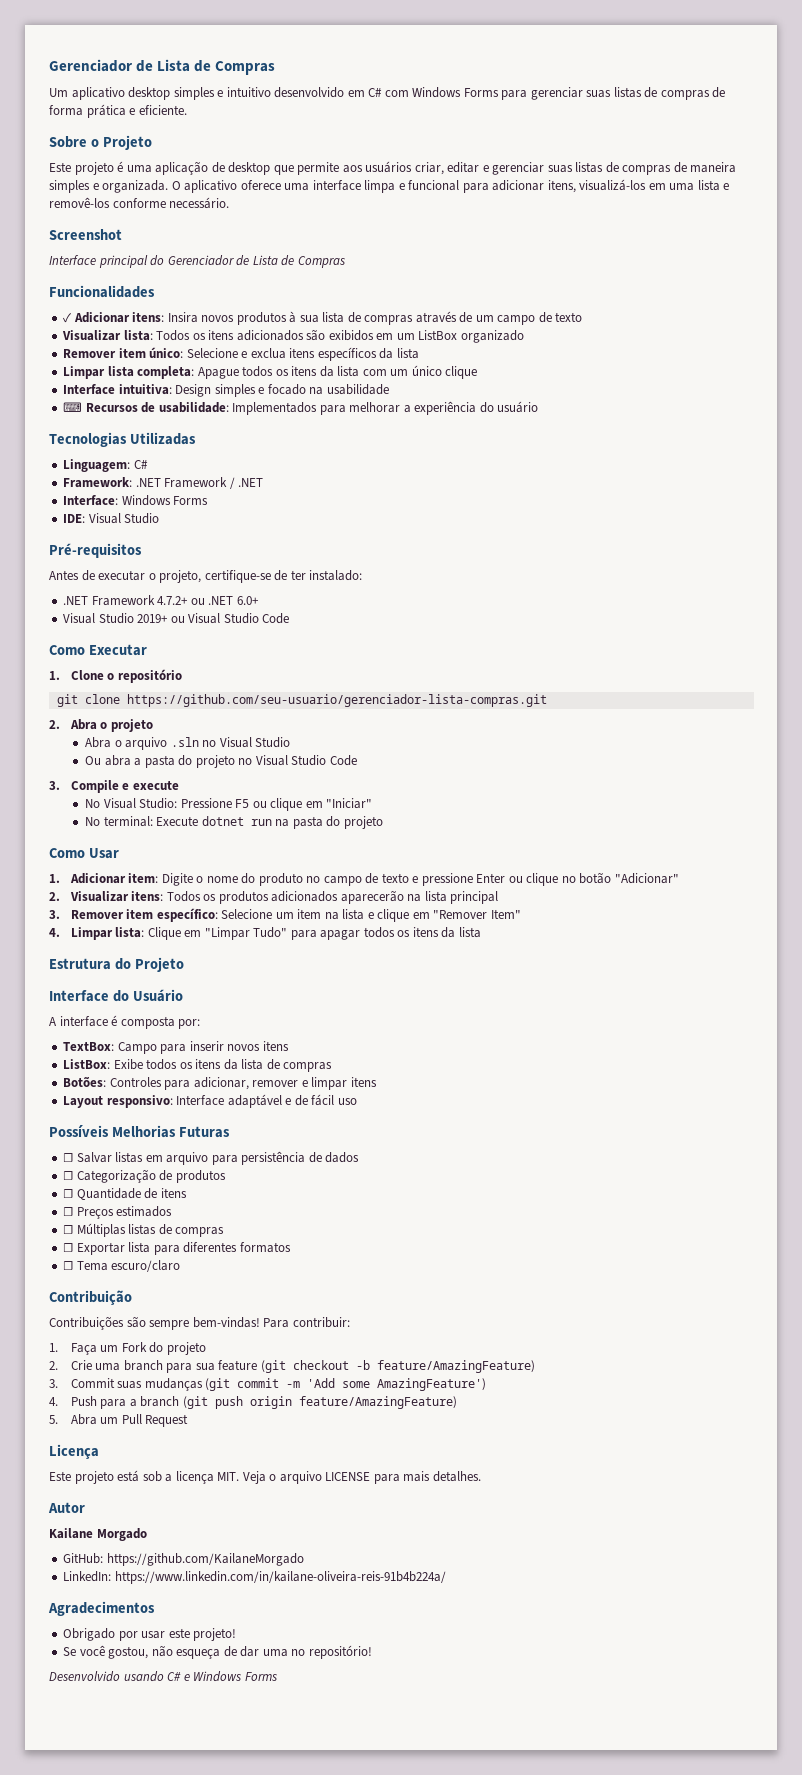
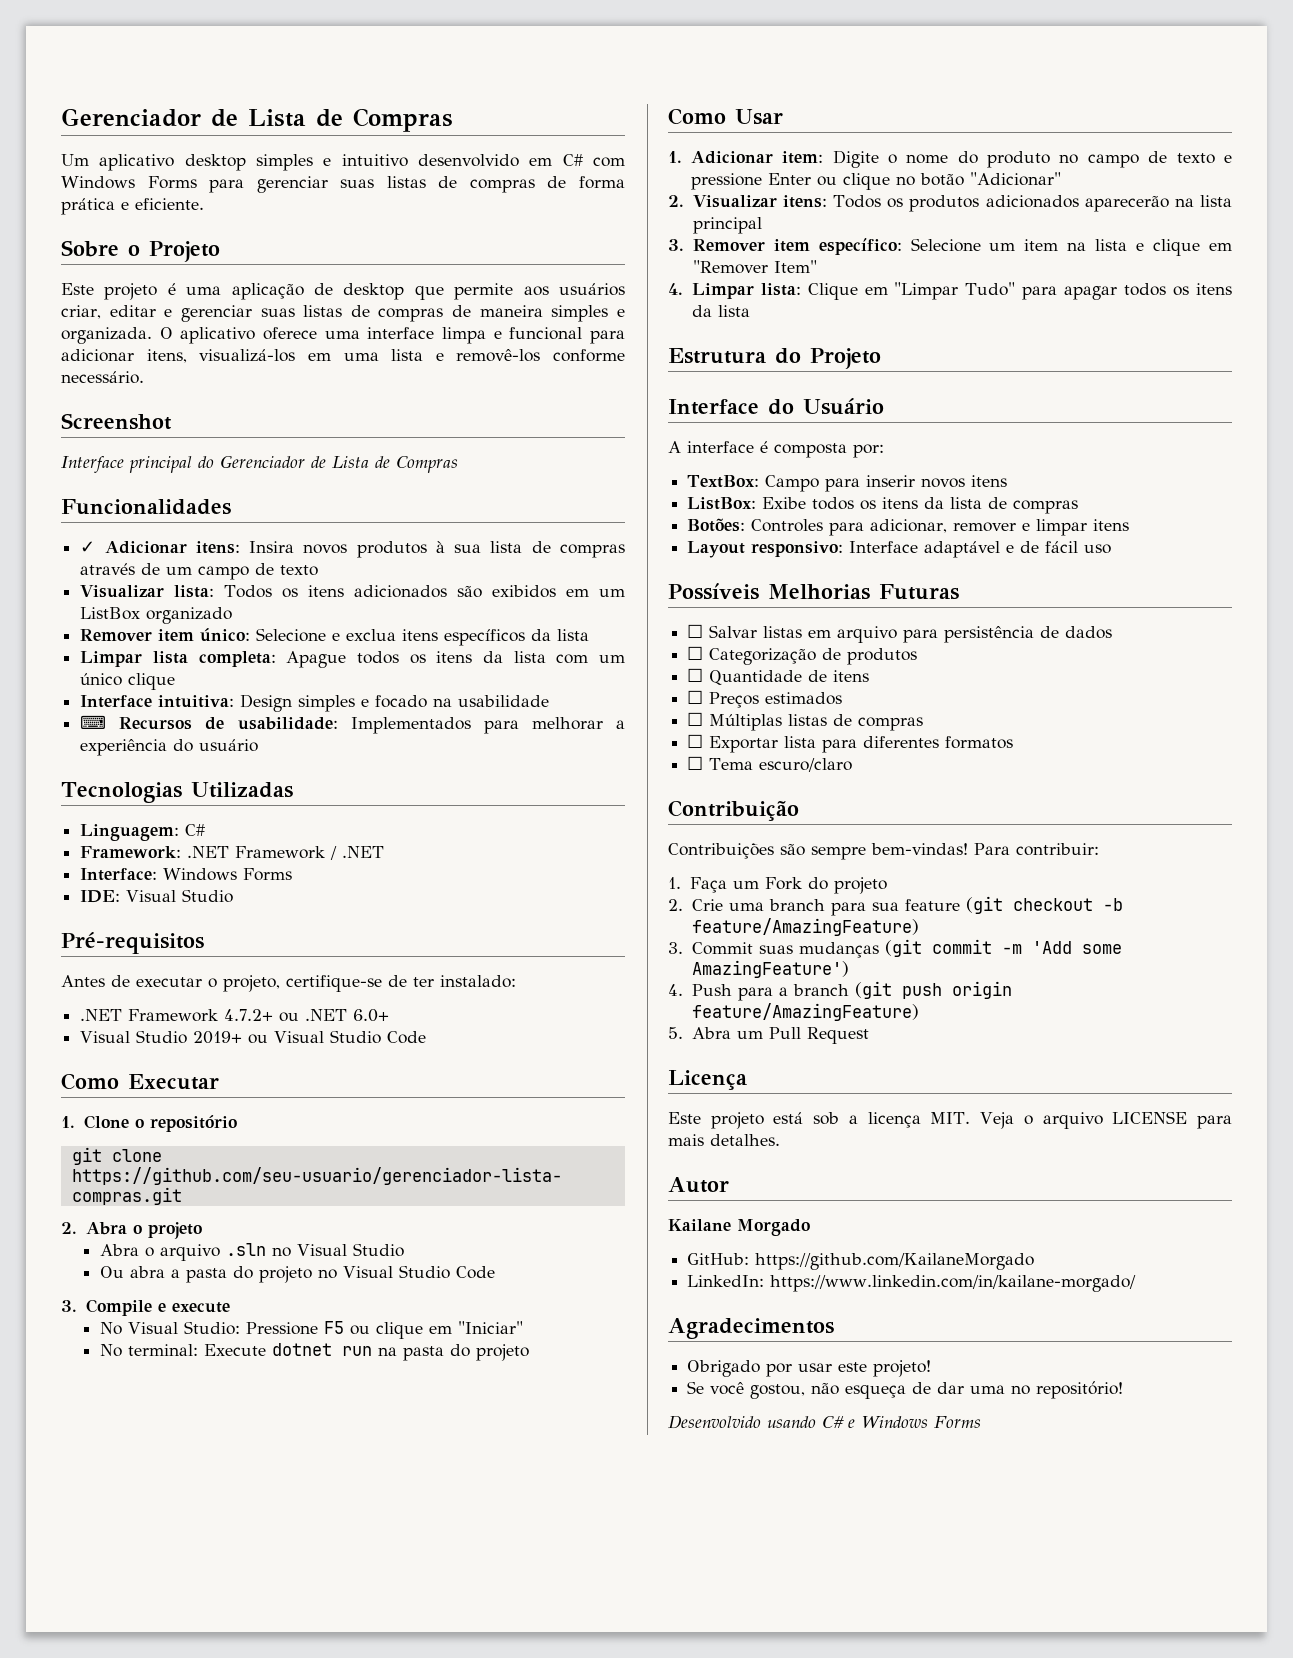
- LinkedIn: https://www.linkedin.com/in/kailane-oliveira-reis-91b4b224a/
+ LinkedIn: https://www.linkedin.com/in/kailane-morgado/

